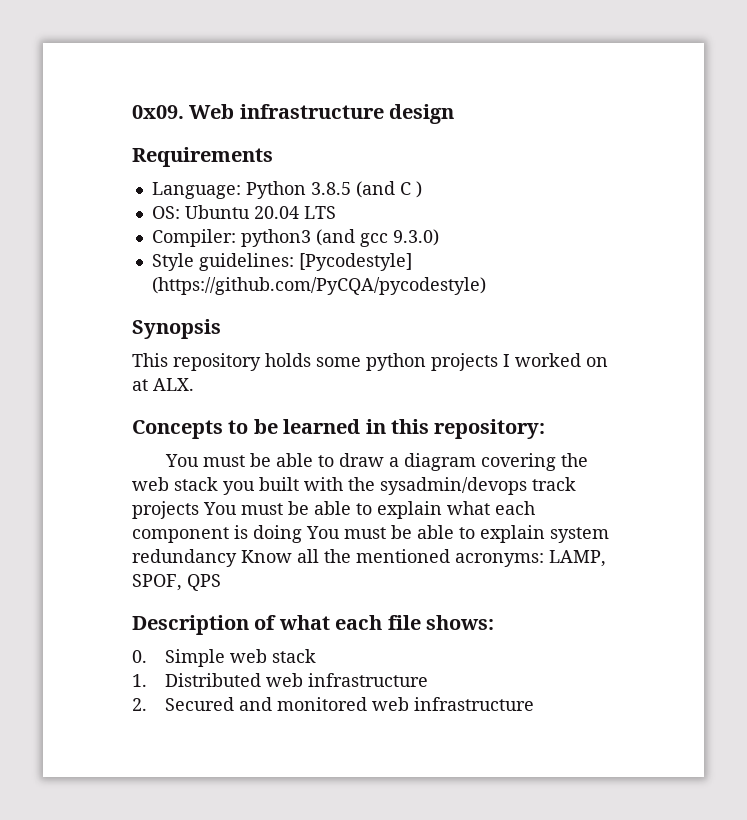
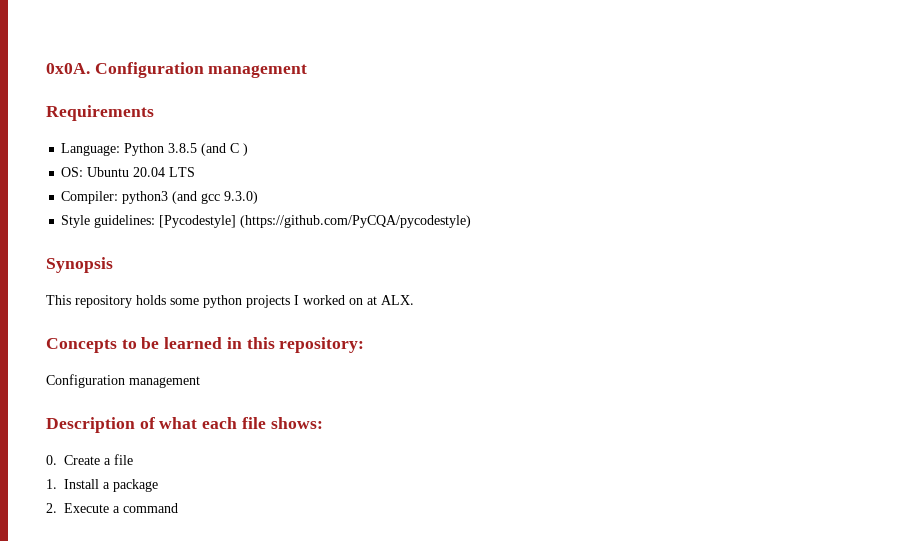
- 0x09. Web infrastructure design
+ 0x0A. Configuration management
  Concepts to be learned in this repository:
- You must be able to draw a diagram covering the web stack you built with the sysadmin/devops track projects You must be able to explain what each component is doing You must be able to explain system redundancy Know all the mentioned acronyms: LAMP, SPOF, QPS
+ Configuration management
- 0. Simple web stack
- 1. Distributed web infrastructure
- 2. Secured and monitored web infrastructure
+ 0. Create a file
+ 1. Install a package
+ 2. Execute a command

